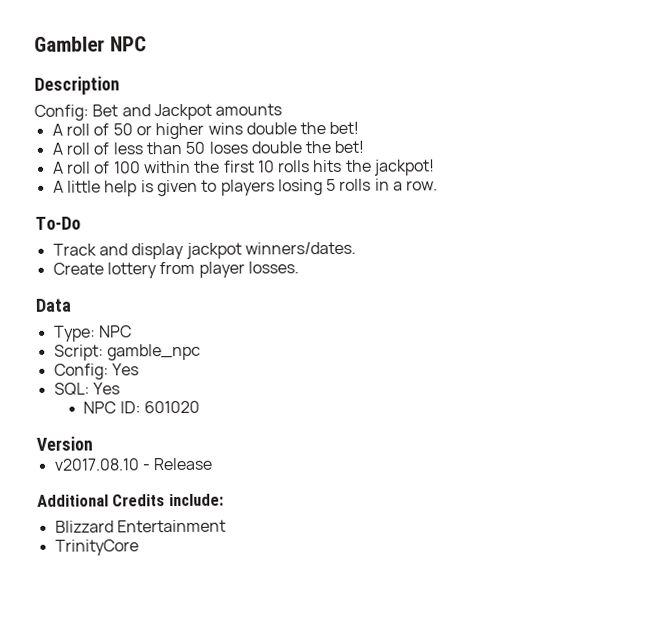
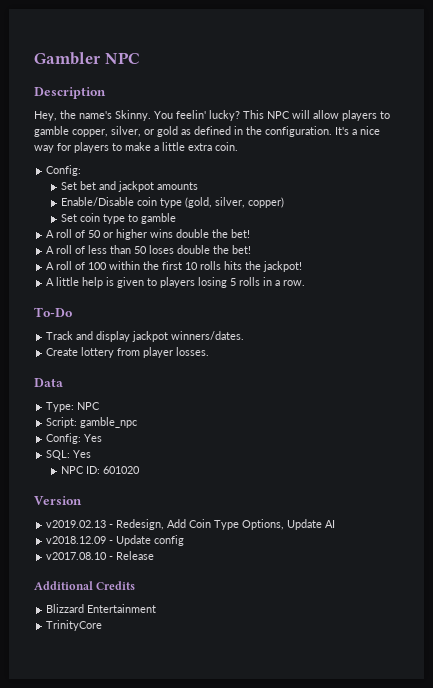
- Config: Bet and Jackpot amounts
+ Hey, the name's Skinny. You feelin' lucky? This NPC will allow players to gamble copper, silver, or gold as defined in the configuration. It's a nice way for players to make a little extra coin.
+ Config:
+ Set bet and jackpot amounts
+ Enable/Disable coin type (gold, silver, copper)
+ Set coin type to gamble
+ v2019.02.13 - Redesign, Add Coin Type Options, Update AI
+ v2018.12.09 - Update config
- Additional Credits include:
+ Additional Credits

